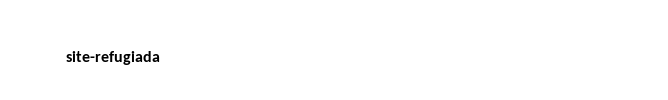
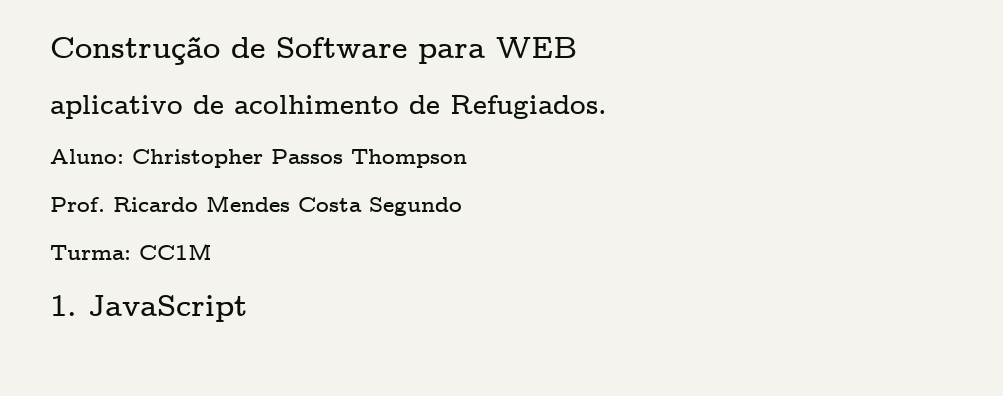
- site-refugiada
+ Construção de Software para WEB
+ aplicativo de acolhimento de Refugiados.
+ Aluno: Christopher Passos Thompson
+ Prof. Ricardo Mendes Costa Segundo
+ Turma: CC1M
+ 1. JavaScript

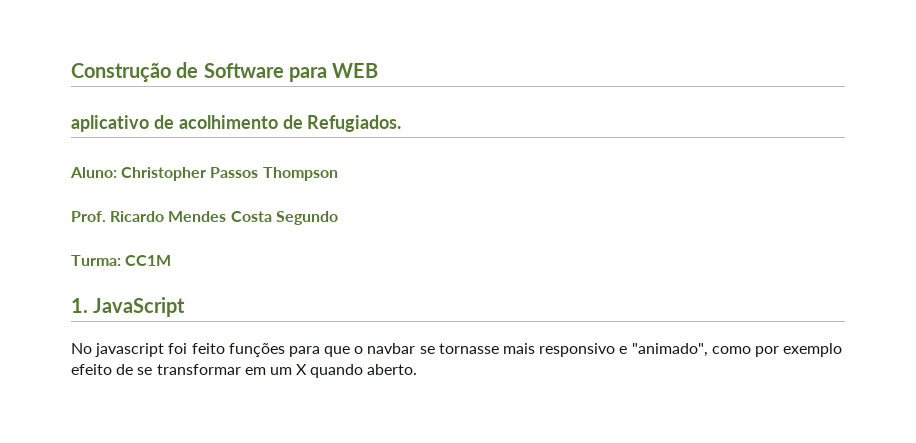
+ No javascript foi feito funções para que o navbar se tornasse mais responsivo e "animado", como por exemplo efeito de se transformar em um X quando aberto.

